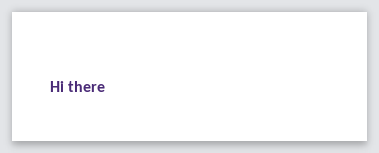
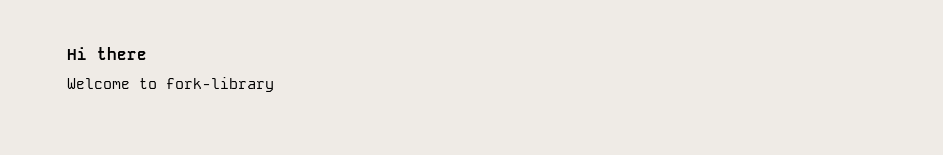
+ Welcome to fork-library

